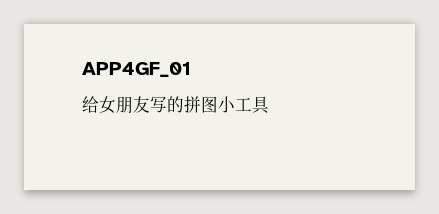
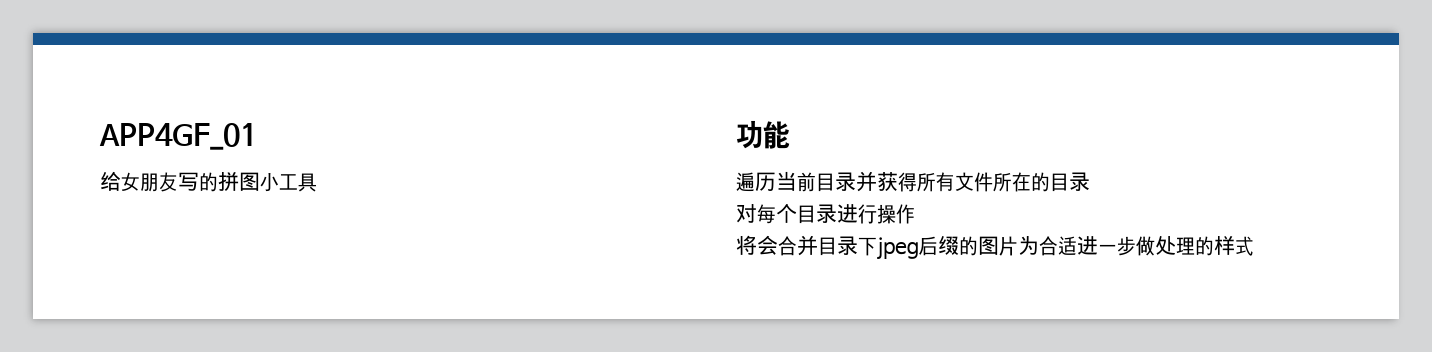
+ 功能
+ 遍历当前目录并获得所有文件所在的目录
+ 对每个目录进行操作
+ 将会合并目录下jpeg后缀的图片为合适进一步做处理的样式

